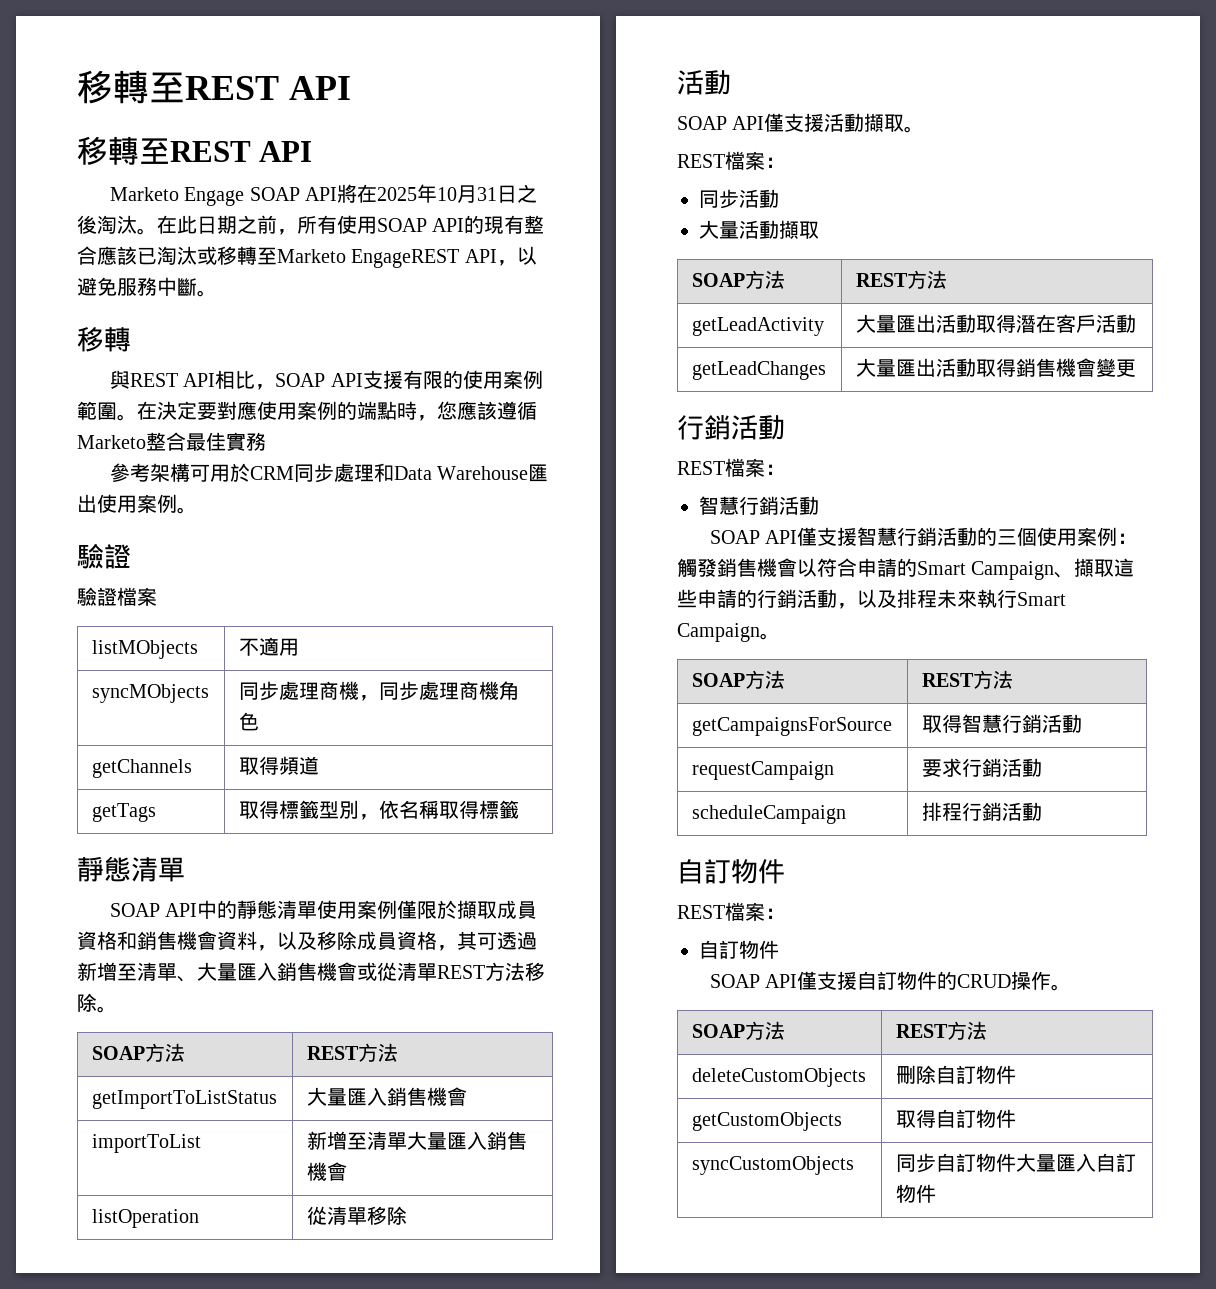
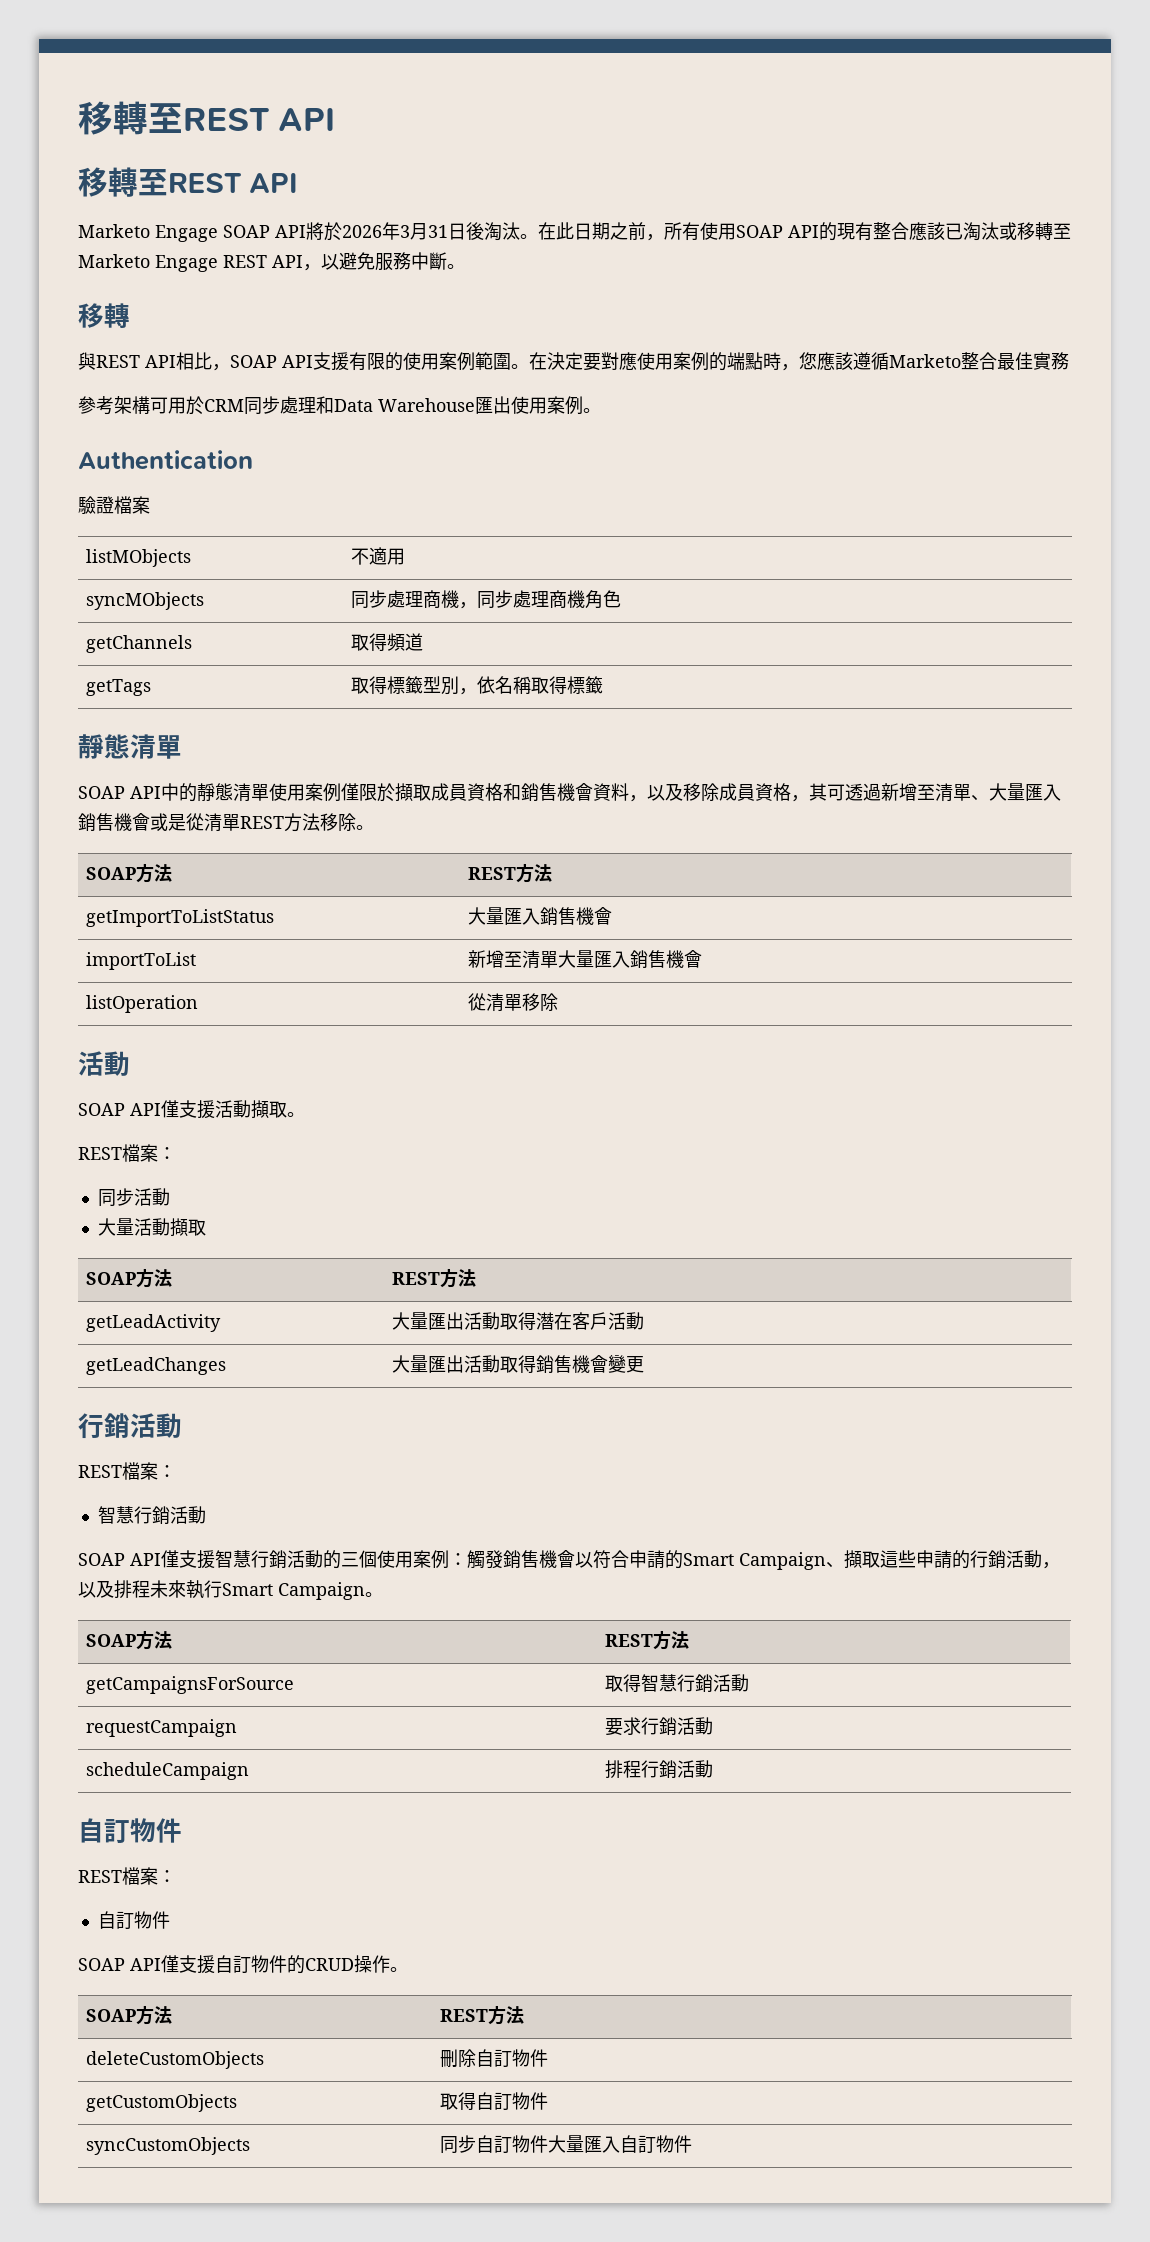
- Marketo Engage SOAP API將在2025年10月31日之後淘汰。
+ Marketo Engage SOAP API將於2026年3月31日後淘汰。
- 在此日期之前，所有使用SOAP API的現有整合應該已淘汰或移轉至Marketo EngageREST API，以避免服務中斷。
+ 在此日期之前，所有使用SOAP API的現有整合應該已淘汰或移轉至Marketo Engage REST API，以避免服務中斷。
  參考架構可用於CRM同步處理和Data Warehouse匯出使用案例。
- 驗證
+ Authentication
- SOAP API中的靜態清單使用案例僅限於擷取成員資格和銷售機會資料，以及移除成員資格，其可透過新增至清單、大量匯入銷售機會或從清單REST方法移除。
+ SOAP API中的靜態清單使用案例僅限於擷取成員資格和銷售機會資料，以及移除成員資格，其可透過新增至清單、大量匯入銷售機會或是從清單REST方法移除。

